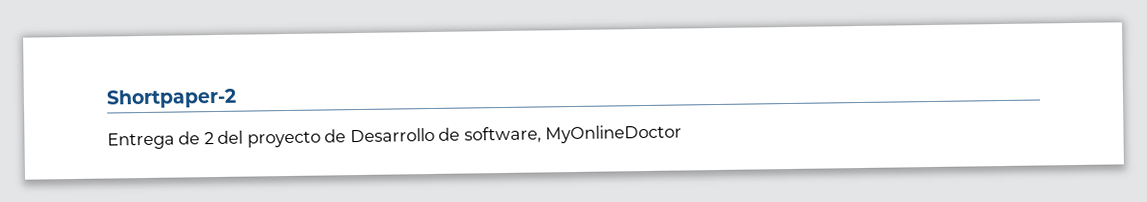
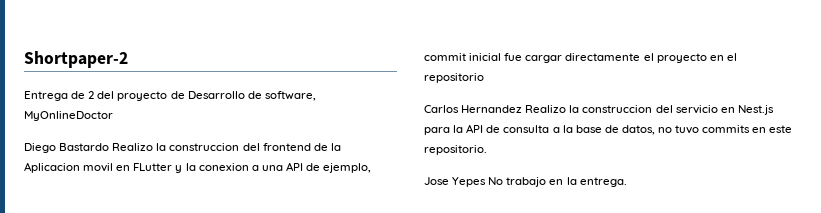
+ Diego Bastardo Realizo la construccion del frontend de la Aplicacion movil en FLutter y la conexion a una API de ejemplo, commit inicial fue cargar directamente el proyecto en el repositorio
+ Carlos Hernandez Realizo la construccion del servicio en Nest.js para la API de consulta a la base de datos, no tuvo commits en este repositorio.
+ Jose Yepes No trabajo en la entrega.

